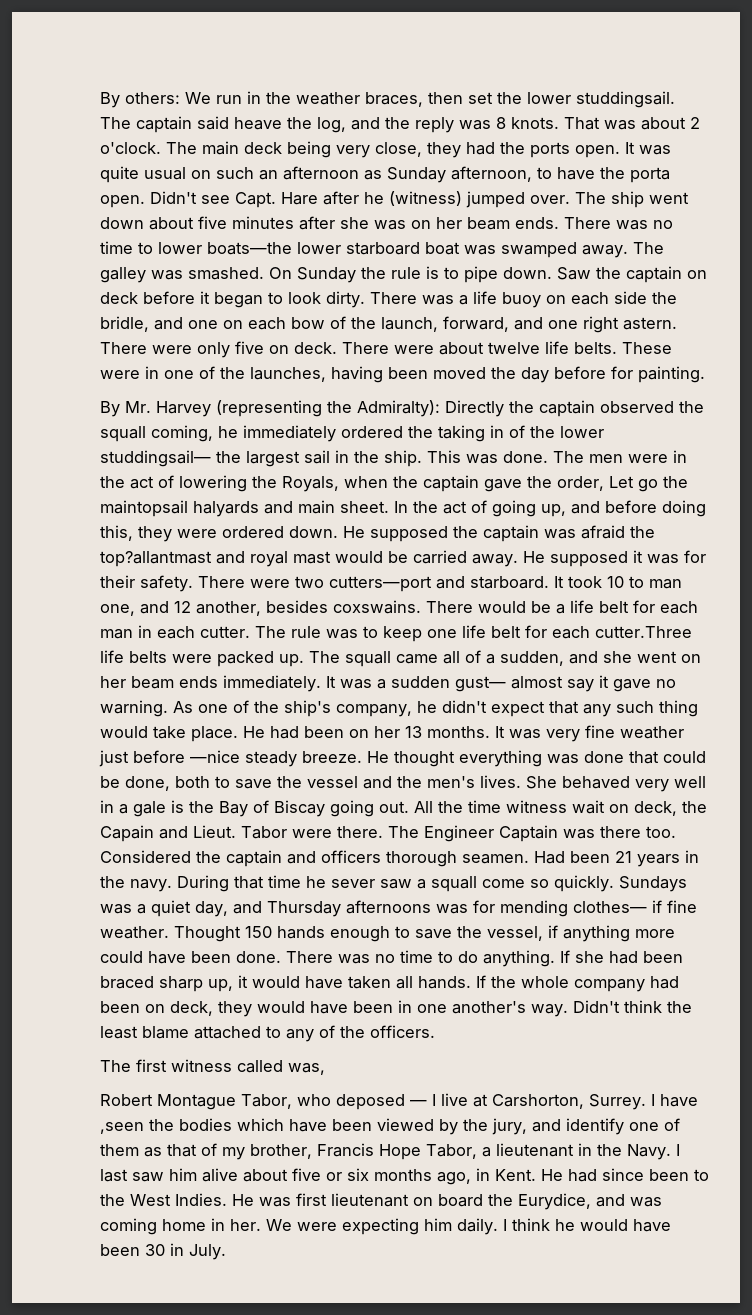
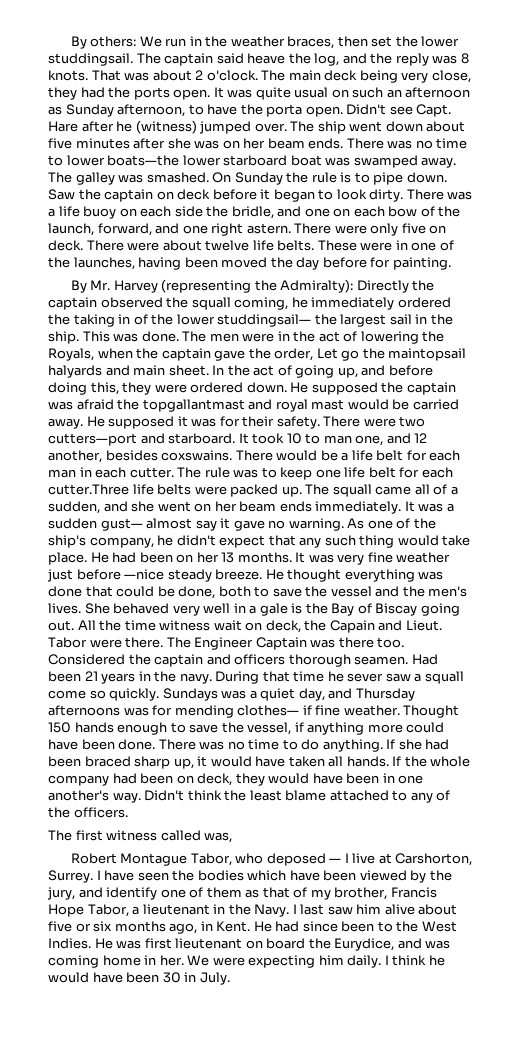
- He supposed the captain was afraid the top?allantmast and royal mast would be carried away.
+ He supposed the captain was afraid the topgallantmast and royal mast would be carried away.
- I have ,seen the bodies which have been viewed by the jury, and identify one of them as that of my brother, Francis Hope Tabor, a lieutenant in the Navy.
+ I have seen the bodies which have been viewed by the jury, and identify one of them as that of my brother, Francis Hope Tabor, a lieutenant in the Navy.

